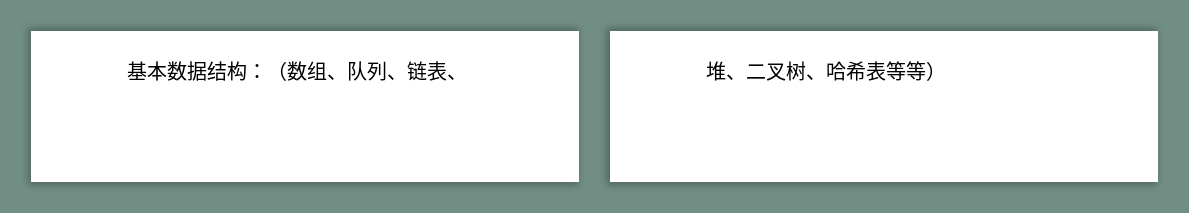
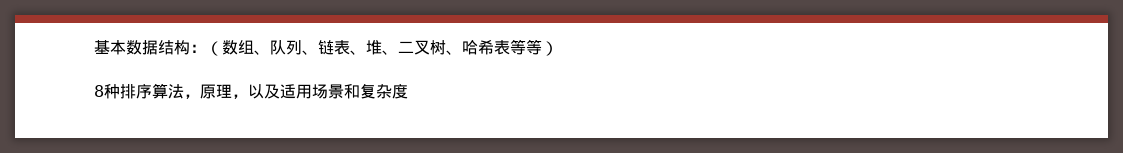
+ 8种排序算法，原理，以及适用场景和复杂度

